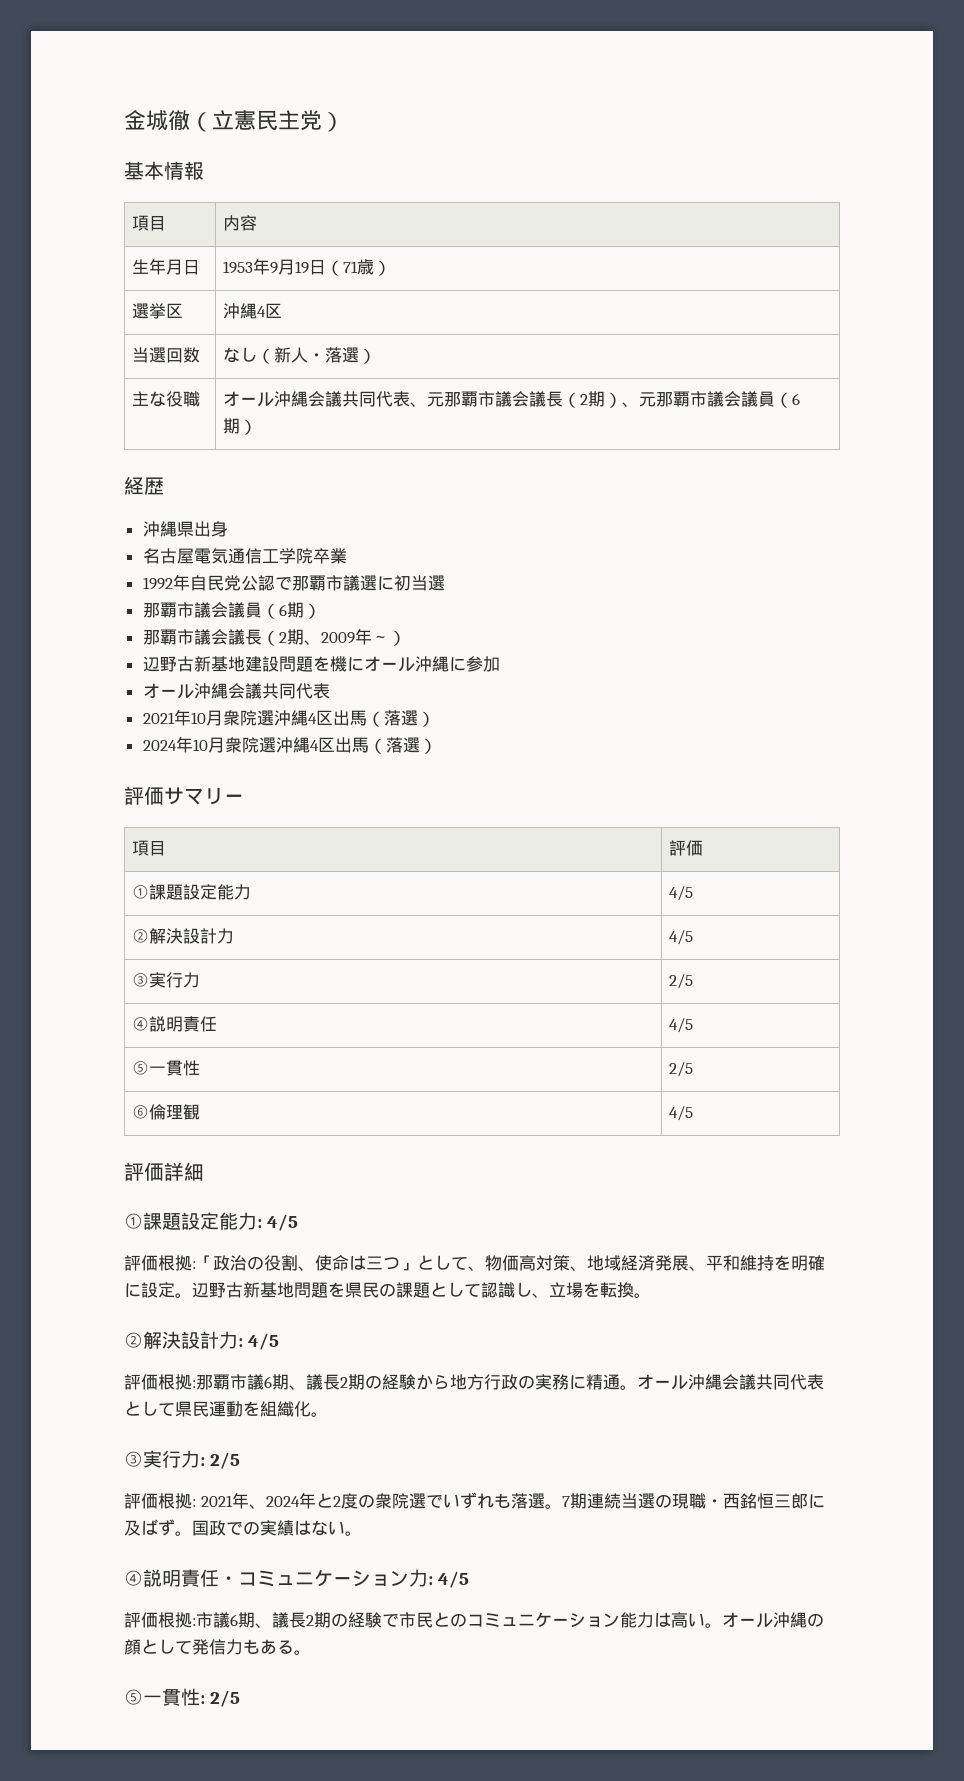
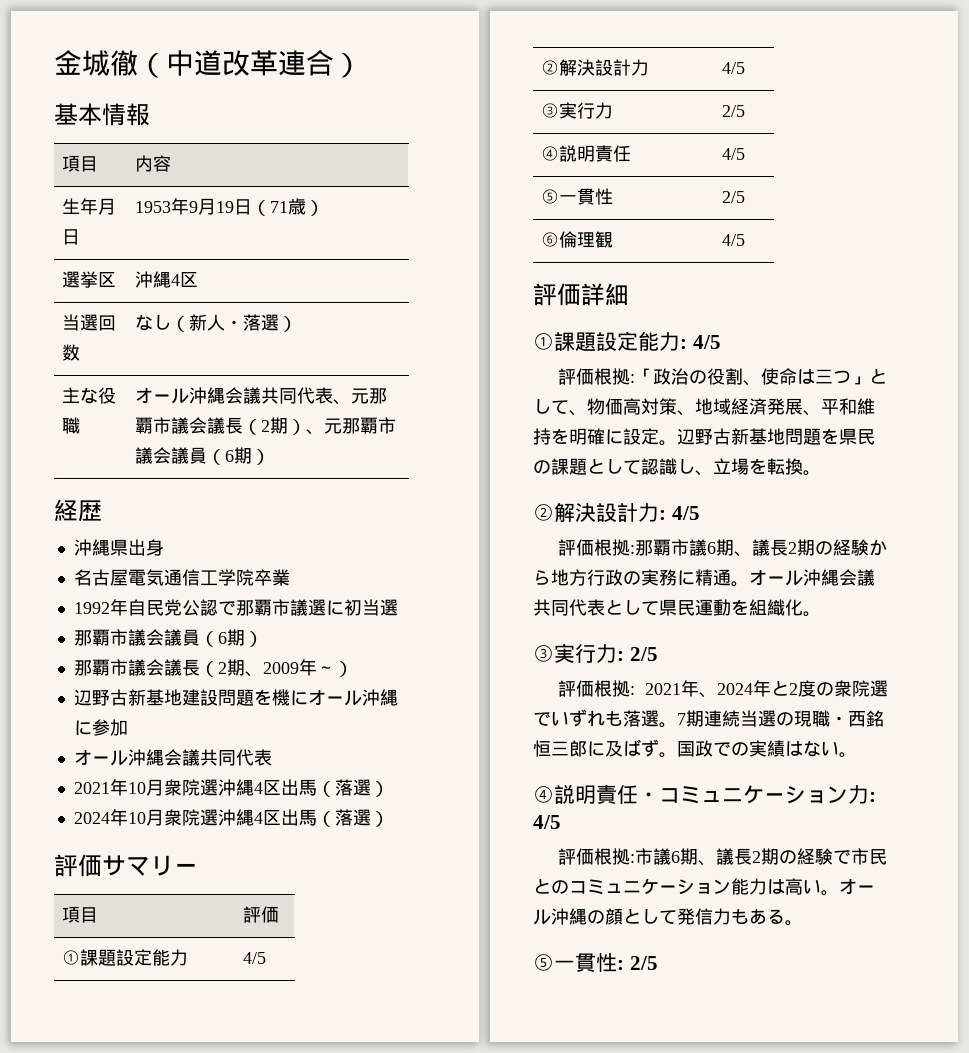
- 金城徹（立憲民主党）
+ 金城徹（中道改革連合）

